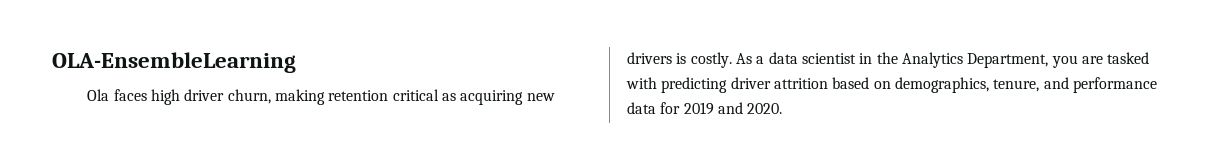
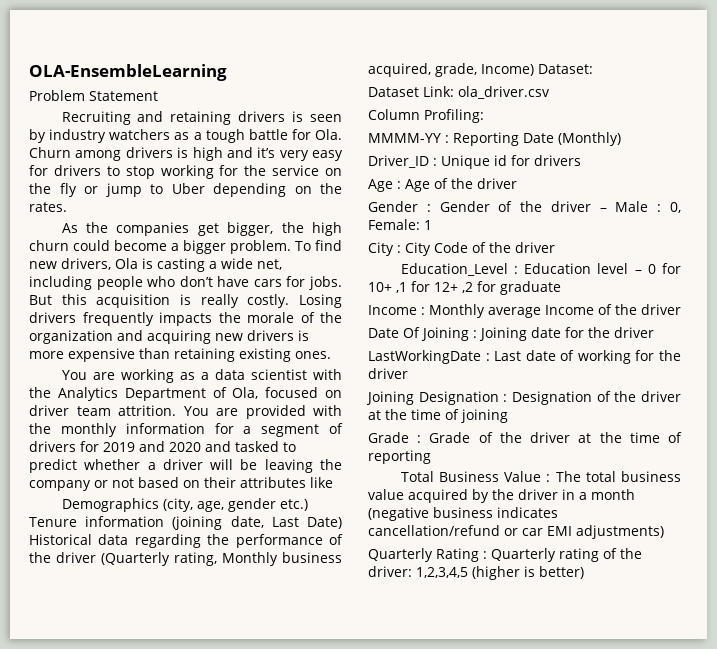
- Ola faces high driver churn, making retention critical as acquiring new drivers is costly. As a data scientist in the Analytics Department, you are tasked with predicting driver attrition based on demographics, tenure, and performance data for 2019 and 2020.
+ Problem Statement
+ Recruiting and retaining drivers is seen by industry watchers as a tough battle for Ola. Churn among drivers is high and it’s very easy for drivers to stop working for the service on the fly or jump to Uber depending on the rates.
+ As the companies get bigger, the high churn could become a bigger problem. To find new drivers, Ola is casting a wide net, including people who don’t have cars for jobs. But this acquisition is really costly. Losing drivers frequently impacts the morale of the organization and acquiring new drivers is more expensive than retaining existing ones.
+ You are working as a data scientist with the Analytics Department of Ola, focused on driver team attrition. You are provided with the monthly information for a segment of drivers for 2019 and 2020 and tasked to predict whether a driver will be leaving the company or not based on their attributes like
+ Demographics (city, age, gender etc.) Tenure information (joining date, Last Date) Historical data regarding the performance of the driver (Quarterly rating, Monthly business acquired, grade, Income) Dataset:
+ Dataset Link: ola_driver.csv
+ Column Profiling:
+ MMMM-YY : Reporting Date (Monthly)
+ Driver_ID : Unique id for drivers
+ Age : Age of the driver
+ Gender : Gender of the driver – Male : 0, Female: 1
+ City : City Code of the driver
+ Education_Level : Education level – 0 for 10+ ,1 for 12+ ,2 for graduate
+ Income : Monthly average Income of the driver
+ Date Of Joining : Joining date for the driver
+ LastWorkingDate : Last date of working for the driver
+ Joining Designation : Designation of the driver at the time of joining
+ Grade : Grade of the driver at the time of reporting
+ Total Business Value : The total business value acquired by the driver in a month (negative business indicates cancellation/refund or car EMI adjustments)
+ Quarterly Rating : Quarterly rating of the driver: 1,2,3,4,5 (higher is better)

